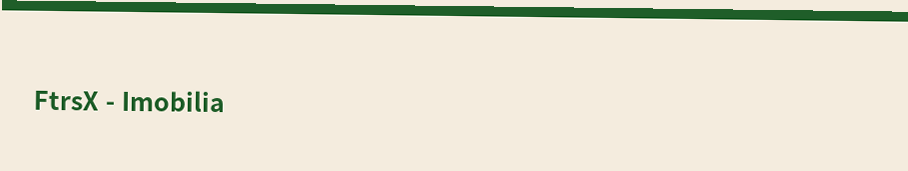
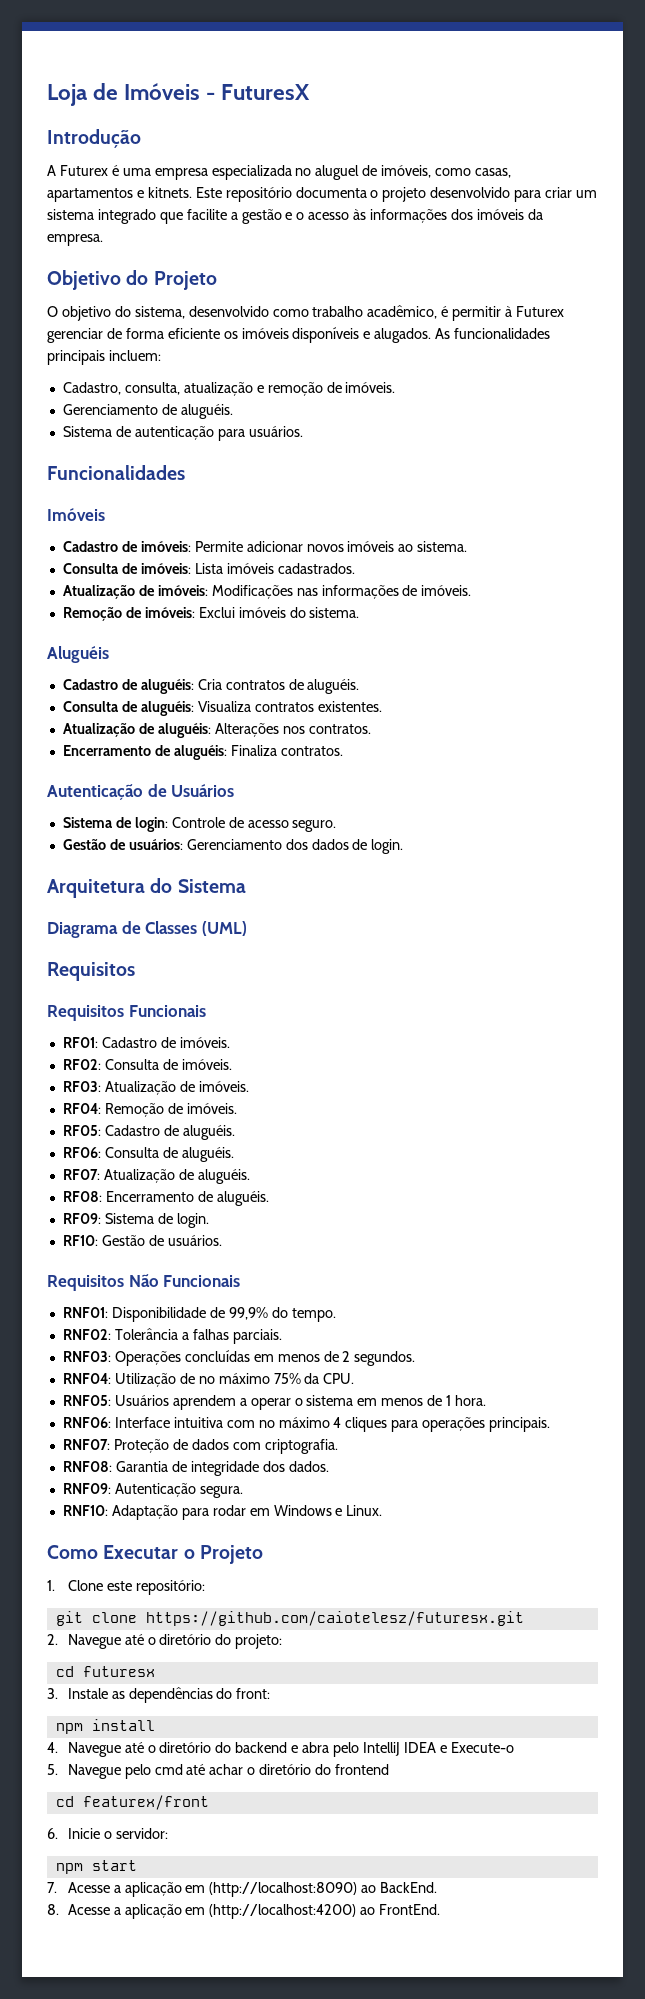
- FtrsX - Imobilia
+ Loja de Imóveis - FuturesX
+ Introdução
+ A Futurex é uma empresa especializada no aluguel de imóveis, como casas, apartamentos e kitnets. Este repositório documenta o projeto desenvolvido para criar um sistema integrado que facilite a gestão e o acesso às informações dos imóveis da empresa.
+ Objetivo do Projeto
+ O objetivo do sistema, desenvolvido como trabalho acadêmico, é permitir à Futurex gerenciar de forma eficiente os imóveis disponíveis e alugados. As funcionalidades principais incluem:
+ Cadastro, consulta, atualização e remoção de imóveis.
+ Gerenciamento de aluguéis.
+ Sistema de autenticação para usuários.
+ Funcionalidades
+ Imóveis
+ Cadastro de imóveis: Permite adicionar novos imóveis ao sistema.
+ Consulta de imóveis: Lista imóveis cadastrados.
+ Atualização de imóveis: Modificações nas informações de imóveis.
+ Remoção de imóveis: Exclui imóveis do sistema.
+ Aluguéis
+ Cadastro de aluguéis: Cria contratos de aluguéis.
+ Consulta de aluguéis: Visualiza contratos existentes.
+ Atualização de aluguéis: Alterações nos contratos.
+ Encerramento de aluguéis: Finaliza contratos.
+ Autenticação de Usuários
+ Sistema de login: Controle de acesso seguro.
+ Gestão de usuários: Gerenciamento dos dados de login.
+ Arquitetura do Sistema
+ Diagrama de Classes (UML)
+ Requisitos
+ Requisitos Funcionais
+ RF01: Cadastro de imóveis.
+ RF02: Consulta de imóveis.
+ RF03: Atualização de imóveis.
+ RF04: Remoção de imóveis.
+ RF05: Cadastro de aluguéis.
+ RF06: Consulta de aluguéis.
+ RF07: Atualização de aluguéis.
+ RF08: Encerramento de aluguéis.
+ RF09: Sistema de login.
+ RF10: Gestão de usuários.
+ Requisitos Não Funcionais
+ RNF01: Disponibilidade de 99,9% do tempo.
+ RNF02: Tolerância a falhas parciais.
+ RNF03: Operações concluídas em menos de 2 segundos.
+ RNF04: Utilização de no máximo 75% da CPU.
+ RNF05: Usuários aprendem a operar o sistema em menos de 1 hora.
+ RNF06: Interface intuitiva com no máximo 4 cliques para operações principais.
+ RNF07: Proteção de dados com criptografia.
+ RNF08: Garantia de integridade dos dados.
+ RNF09: Autenticação segura.
+ RNF10: Adaptação para rodar em Windows e Linux.
+ Como Executar o Projeto
+ 1. Clone este repositório:
+ git clone https://github.com/caiotelesz/futuresx.git
+ 2. Navegue até o diretório do projeto:
+ cd futuresx
+ 3. Instale as dependências do front:
+ npm install
+ 4. Navegue até o diretório do backend e abra pelo IntelliJ IDEA e Execute-o
+ 5. Navegue pelo cmd até achar o diretório do frontend
+ cd featurex/front
+ 6. Inicie o servidor:
+ npm start
+ 7. Acesse a aplicação em (http://localhost:8090) ao BackEnd.
+ 8. Acesse a aplicação em (http://localhost:4200) ao FrontEnd.

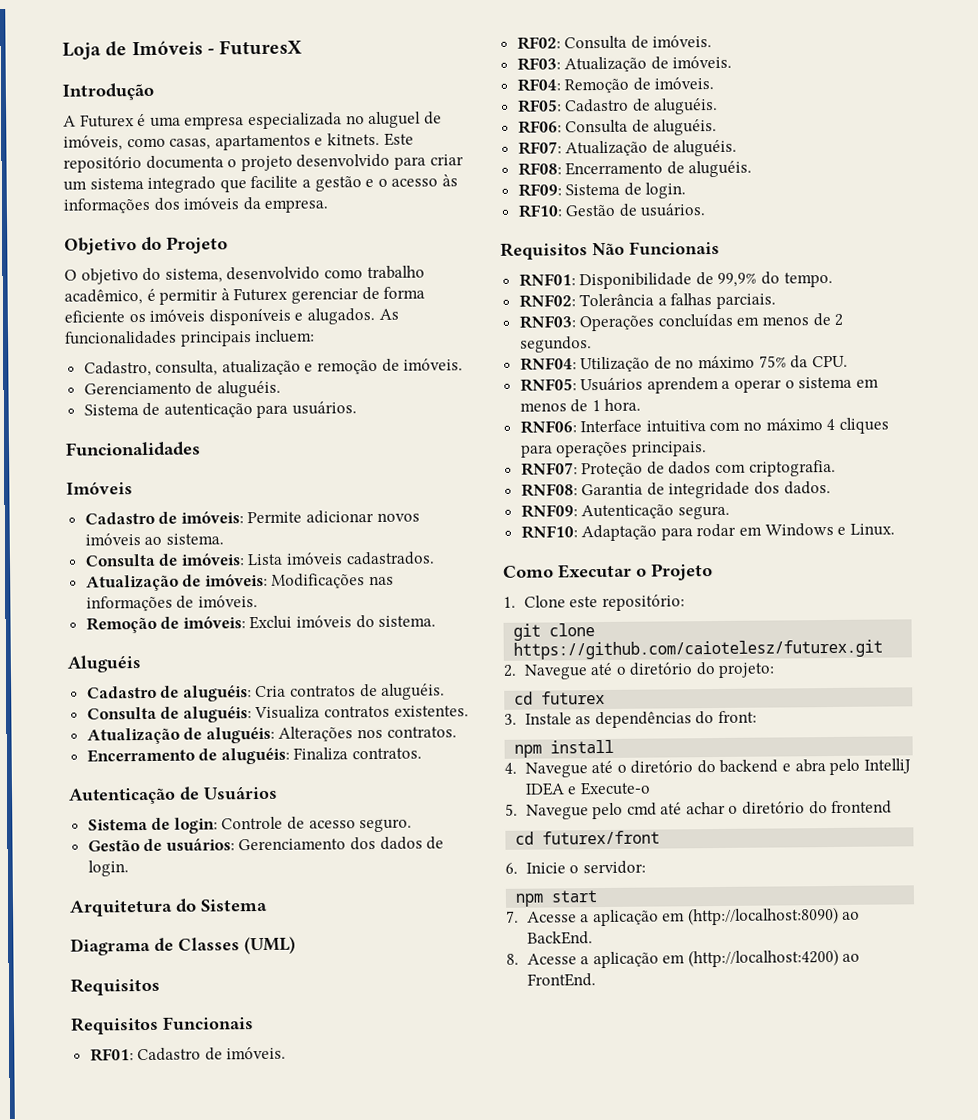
- git clone https://github.com/caiotelesz/futuresx.git
+ git clone https://github.com/caiotelesz/futurex.git
- cd futuresx
+ cd futurex
- cd featurex/front
+ cd futurex/front

